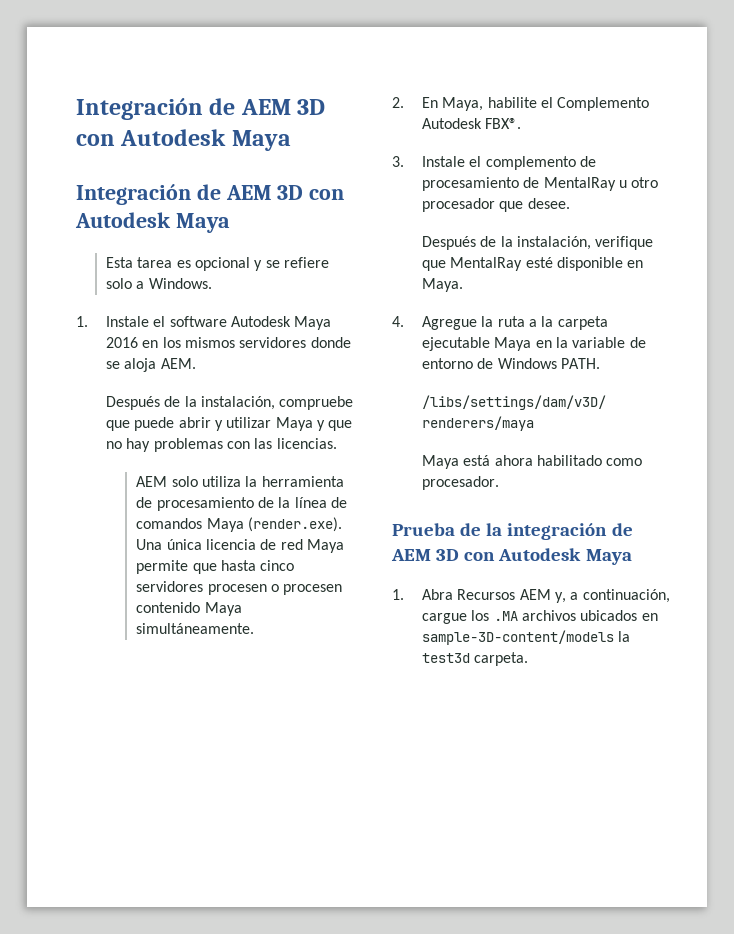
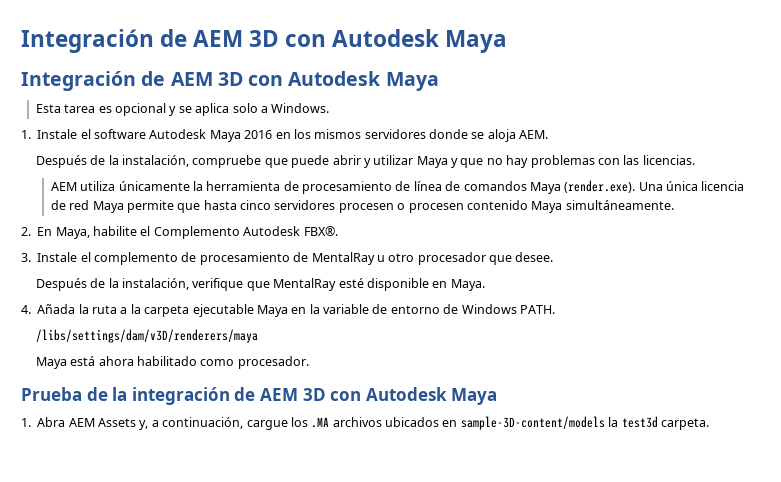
- Esta tarea es opcional y se refiere solo a Windows.
+ Esta tarea es opcional y se aplica solo a Windows.
- AEM solo utiliza la herramienta de procesamiento de la línea de comandos Maya (render.exe). Una única licencia de red Maya permite que hasta cinco servidores procesen o procesen contenido Maya simultáneamente.
+ AEM utiliza únicamente la herramienta de procesamiento de línea de comandos Maya (render.exe). Una única licencia de red Maya permite que hasta cinco servidores procesen o procesen contenido Maya simultáneamente.
- 4. Agregue la ruta a la carpeta ejecutable Maya en la variable de entorno de Windows PATH.
+ 4. Añada la ruta a la carpeta ejecutable Maya en la variable de entorno de Windows PATH.
- 1. Abra Recursos AEM y, a continuación, cargue los .MA archivos ubicados en sample-3D-content/models la test3d carpeta.
+ 1. Abra AEM Assets y, a continuación, cargue los .MA archivos ubicados en sample-3D-content/models la test3d carpeta.

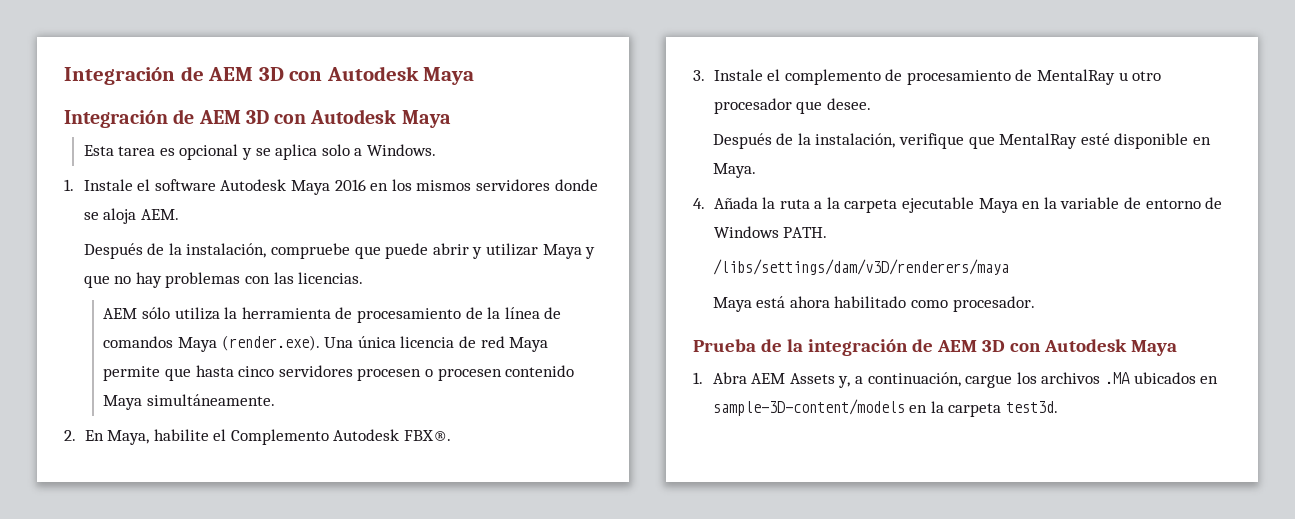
- AEM utiliza únicamente la herramienta de procesamiento de línea de comandos Maya (render.exe). Una única licencia de red Maya permite que hasta cinco servidores procesen o procesen contenido Maya simultáneamente.
+ AEM sólo utiliza la herramienta de procesamiento de la línea de comandos Maya (render.exe). Una única licencia de red Maya permite que hasta cinco servidores procesen o procesen contenido Maya simultáneamente.
- 1. Abra AEM Assets y, a continuación, cargue los .MA archivos ubicados en sample-3D-content/models la test3d carpeta.
+ 1. Abra AEM Assets y, a continuación, cargue los archivos .MA ubicados en sample-3D-content/models en la carpeta test3d.

